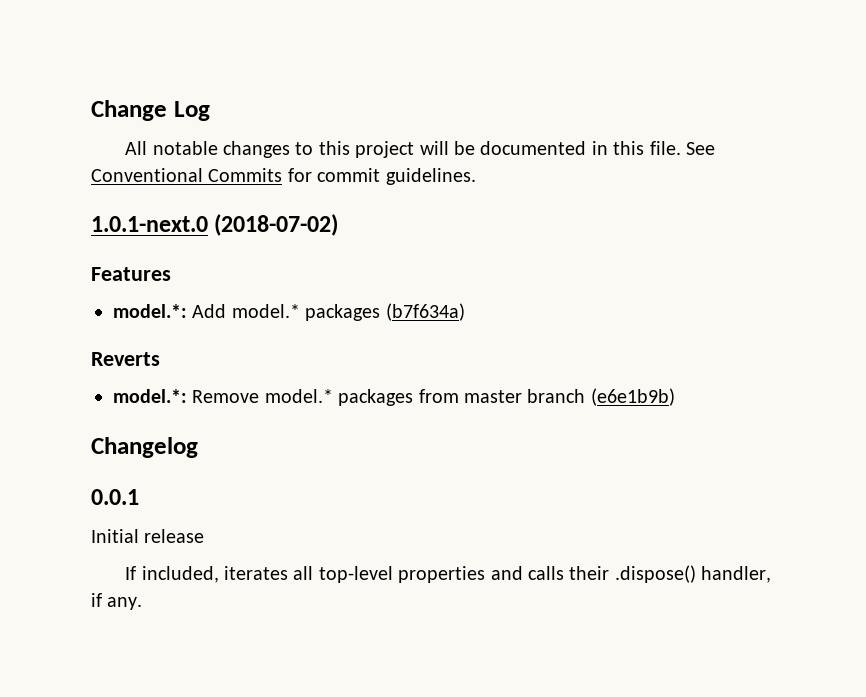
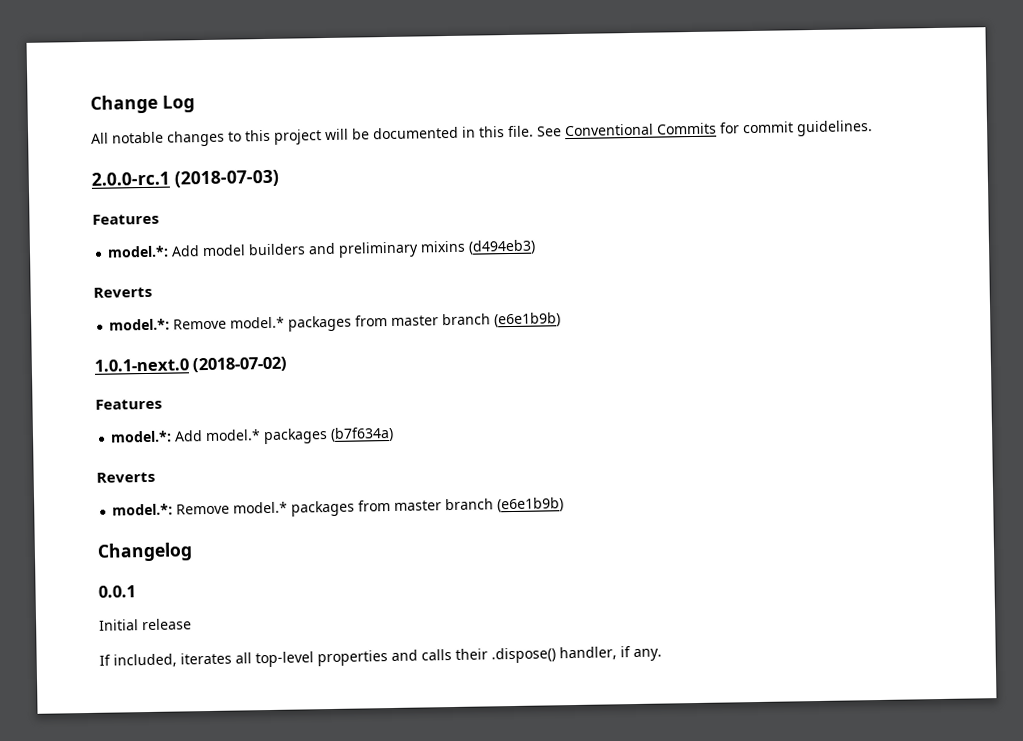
+ 2.0.0-rc.1 (2018-07-03)
+ Features
+ model.*: Add model builders and preliminary mixins (d494eb3)
+ Reverts
+ model.*: Remove model.* packages from master branch (e6e1b9b)

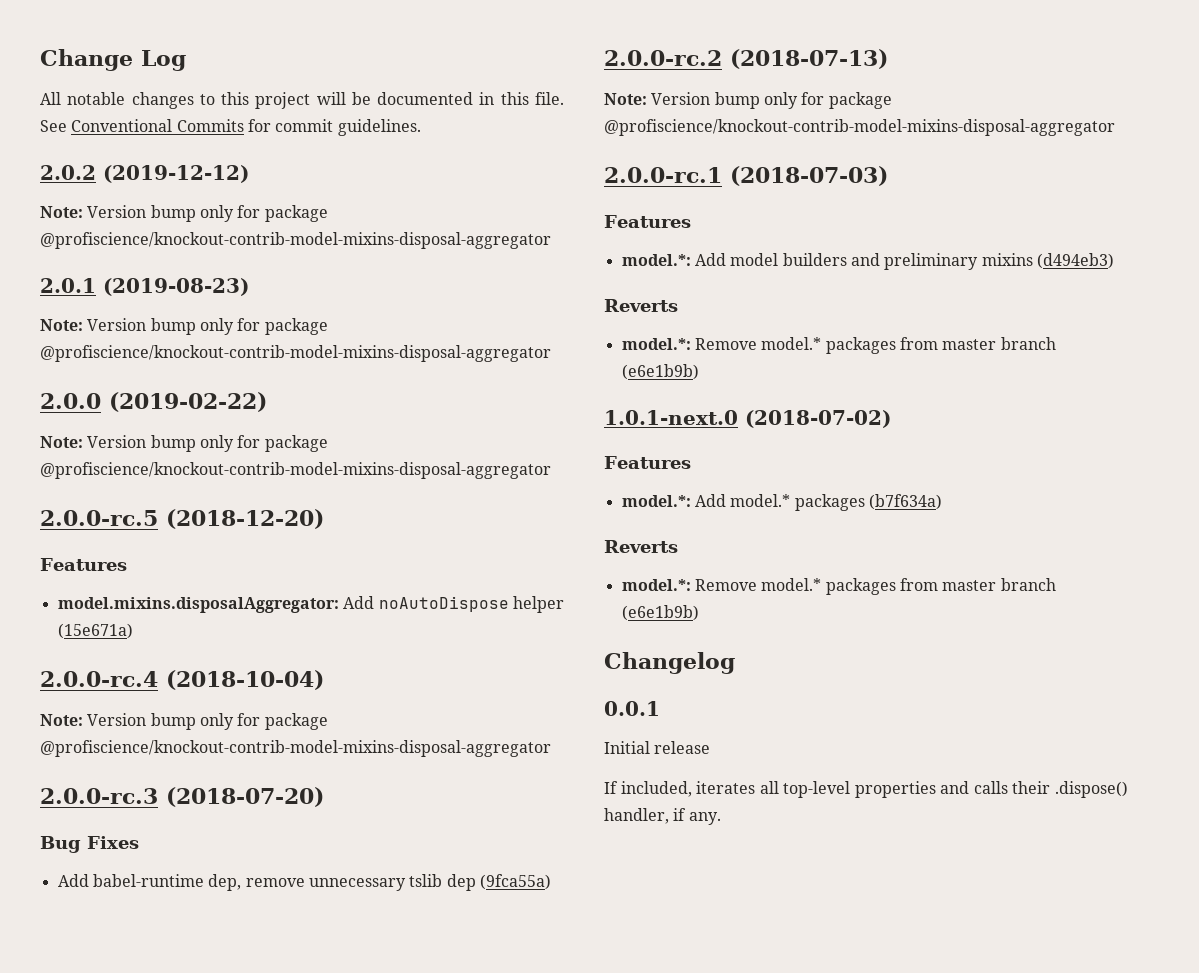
+ 2.0.2 (2019-12-12)
+ Note: Version bump only for package @profiscience/knockout-contrib-model-mixins-disposal-aggregator
+ 2.0.1 (2019-08-23)
+ Note: Version bump only for package @profiscience/knockout-contrib-model-mixins-disposal-aggregator
+ 2.0.0 (2019-02-22)
+ Note: Version bump only for package @profiscience/knockout-contrib-model-mixins-disposal-aggregator
+ 2.0.0-rc.5 (2018-12-20)
+ Features
+ model.mixins.disposalAggregator: Add noAutoDispose helper (15e671a)
+ 2.0.0-rc.4 (2018-10-04)
+ Note: Version bump only for package @profiscience/knockout-contrib-model-mixins-disposal-aggregator
+ 2.0.0-rc.3 (2018-07-20)
+ Bug Fixes
+ Add babel-runtime dep, remove unnecessary tslib dep (9fca55a)
+ 2.0.0-rc.2 (2018-07-13)
+ Note: Version bump only for package @profiscience/knockout-contrib-model-mixins-disposal-aggregator

